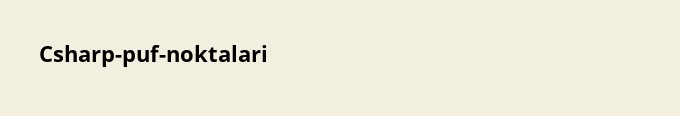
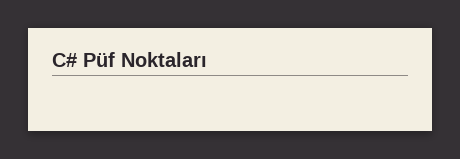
- Csharp-puf-noktalari
+ C# Püf Noktaları

